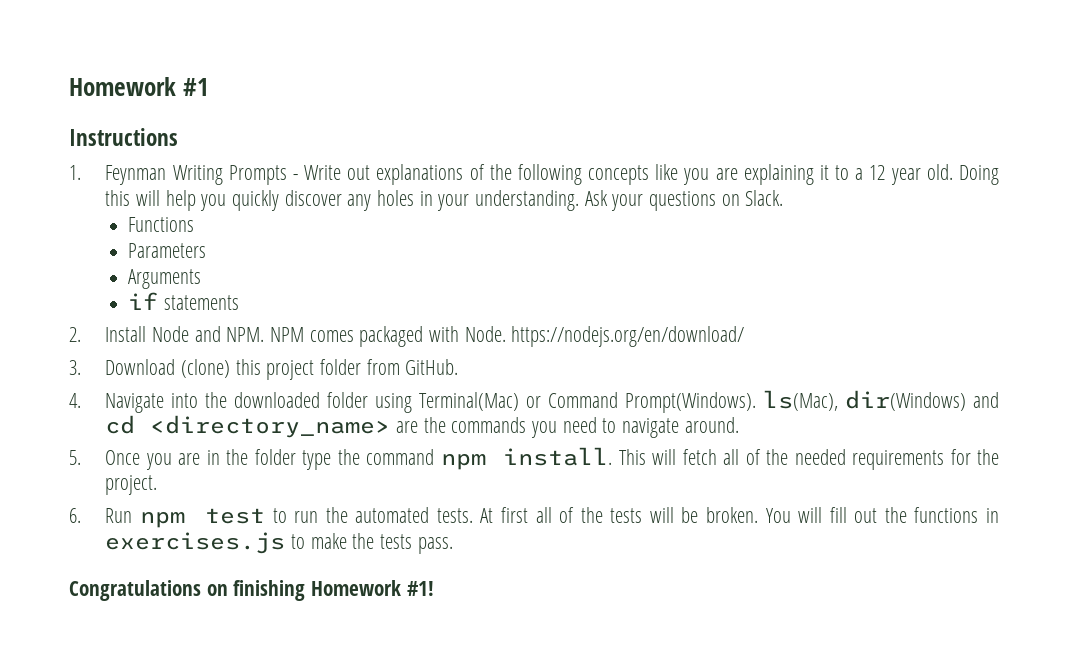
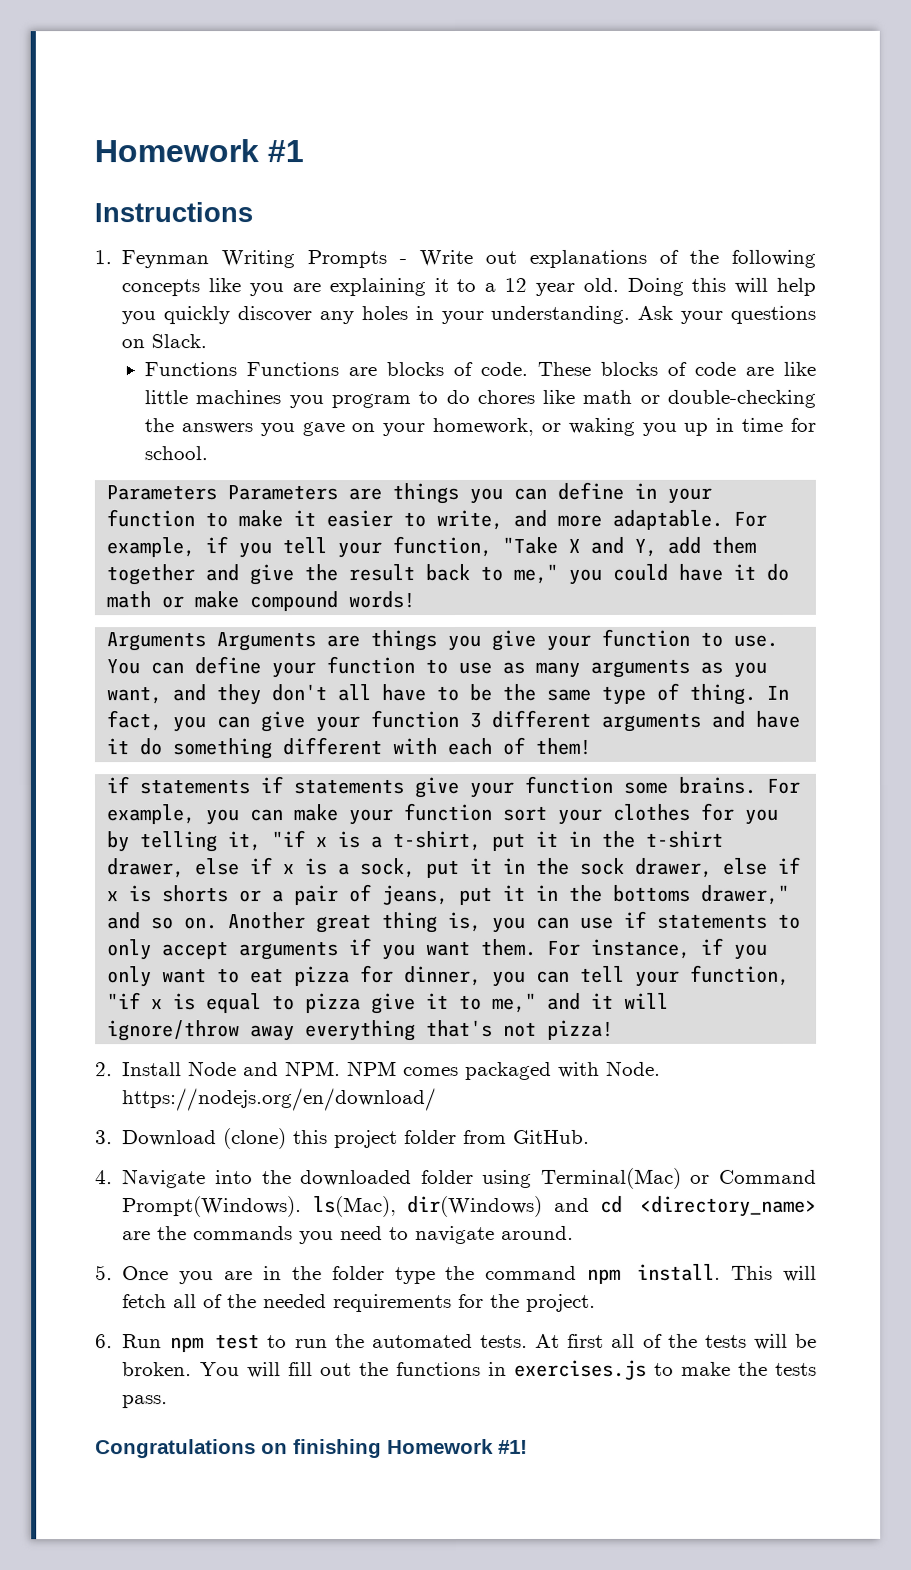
- Functions
- Parameters
- Arguments
- if statements
+ Functions Functions are blocks of code. These blocks of code are like little machines you program to do chores like math or double-checking the answers you gave on your homework, or waking you up in time for school.
+ Parameters Parameters are things you can define in your function to make it easier to write, and more adaptable. For example, if you tell your function, "Take X and Y, add them together and give the result back to me," you could have it do math or make compound words!
+ Arguments Arguments are things you give your function to use. You can define your function to use as many arguments as you want, and they don't all have to be the same type of thing. In fact, you can give your function 3 different arguments and have it do something different with each of them!
+ if statements if statements give your function some brains. For example, you can make your function sort your clothes for you by telling it, "if x is a t-shirt, put it in the t-shirt drawer, else if x is a sock, put it in the sock drawer, else if x is shorts or a pair of jeans, put it in the bottoms drawer," and so on. Another great thing is, you can use if statements to only accept arguments if you want them. For instance, if you only want to eat pizza for dinner, you can tell your function, "if x is equal to pizza give it to me," and it will ignore/throw away everything that's not pizza!

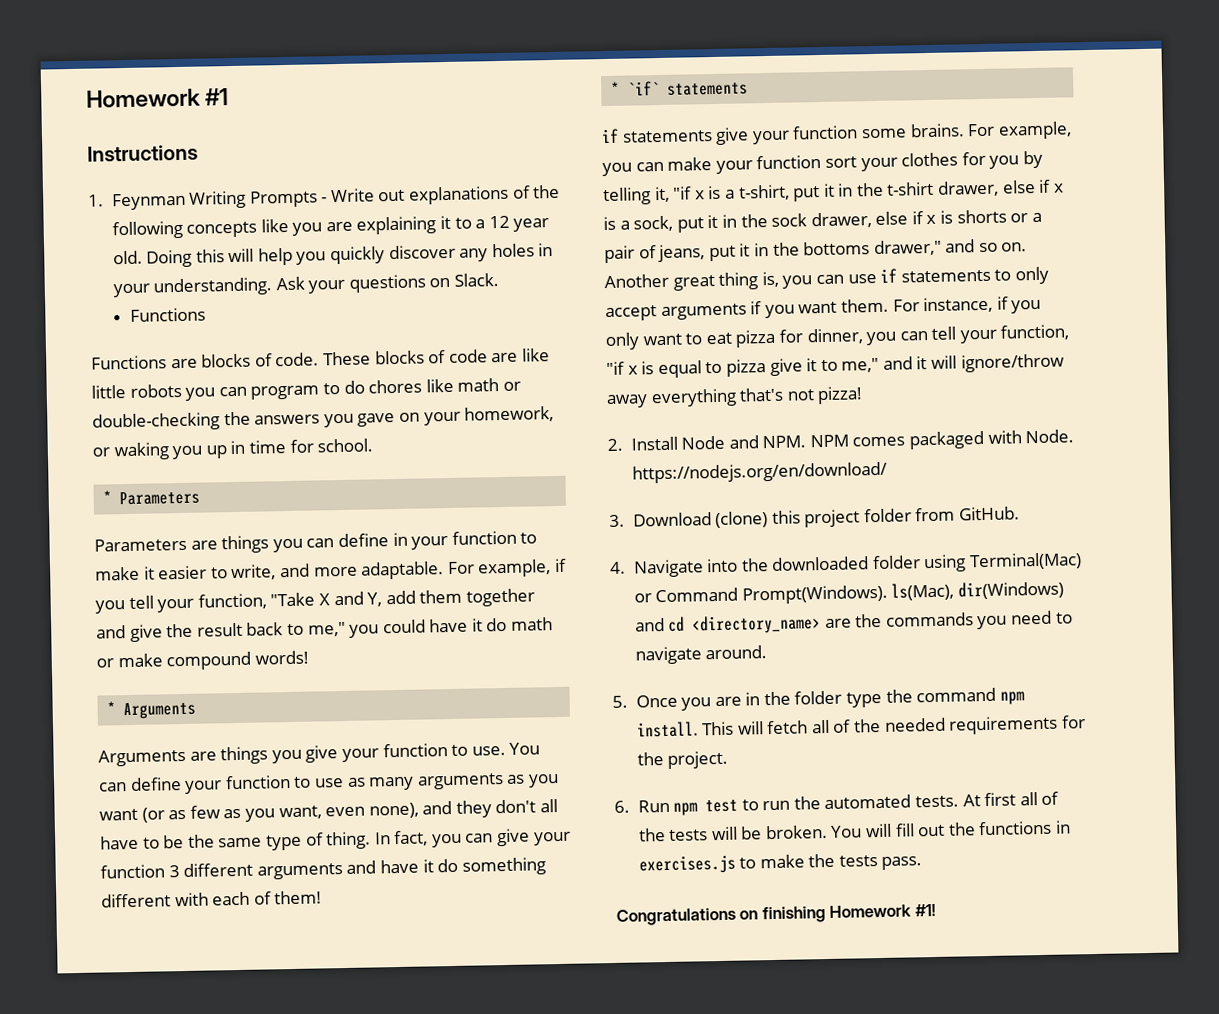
  Ask your questions on Slack.
- Functions Functions are blocks of code.
+ Functions
+ Functions are blocks of code.
- These blocks of code are like little machines you program to do chores like math or double-checking the answers you gave on your homework, or waking you up in time for school.
+ These blocks of code are like little robots you can program to do chores like math or double-checking the answers you gave on your homework, or waking you up in time for school.
- Parameters Parameters are things you can define in your function to make it easier to write, and more adaptable.
+ * Parameters
+ Parameters are things you can define in your function to make it easier to write, and more adaptable.
- Arguments Arguments are things you give your function to use.
+ * Arguments
+ Arguments are things you give your function to use.
- You can define your function to use as many arguments as you want, and they don't all have to be the same type of thing.
+ You can define your function to use as many arguments as you want (or as few as you want, even none), and they don't all have to be the same type of thing.
- if statements if statements give your function some brains.
+ * `if` statements
+ if statements give your function some brains.

